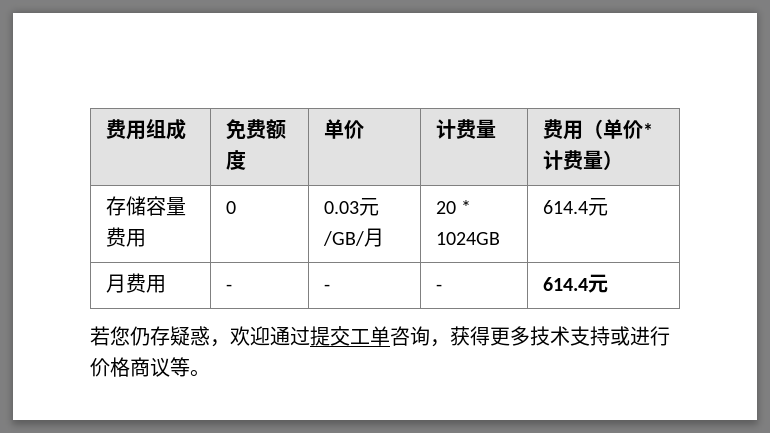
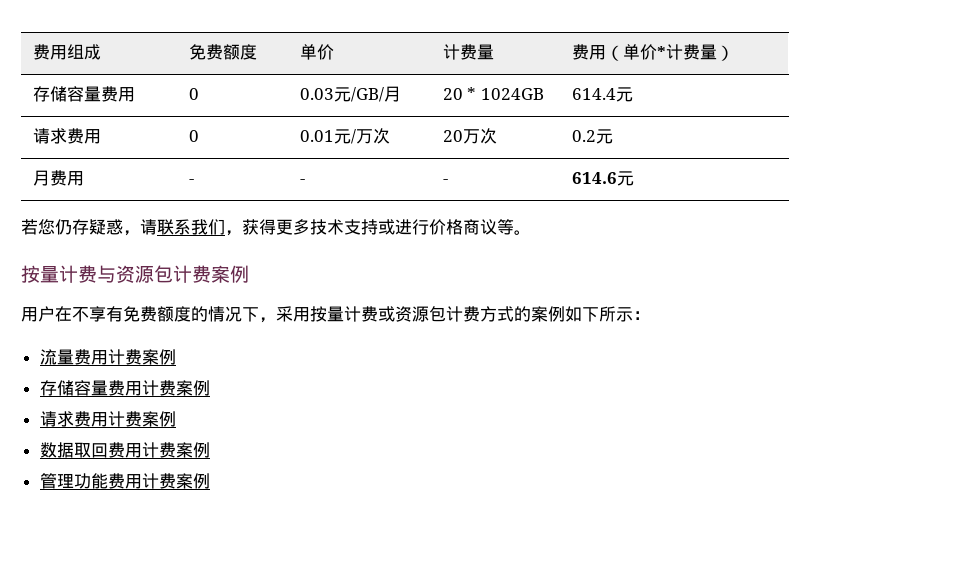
+ 请求费用 | 0 | 0.01元/万次 | 20万次 | 0.2元
- 月费用 | - | - | - | 614.4元
+ 月费用 | - | - | - | 614.6元
- 若您仍存疑惑，欢迎通过提交工单咨询，获得更多技术支持或进行价格商议等。
+ 若您仍存疑惑，请联系我们，获得更多技术支持或进行价格商议等。
+ 按量计费与资源包计费案例
+ 用户在不享有免费额度的情况下，采用按量计费或资源包计费方式的案例如下所示：
+ 流量费用计费案例
+ 存储容量费用计费案例
+ 请求费用计费案例
+ 数据取回费用计费案例
+ 管理功能费用计费案例

